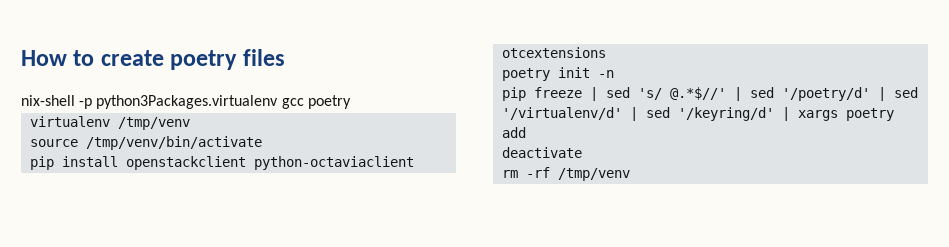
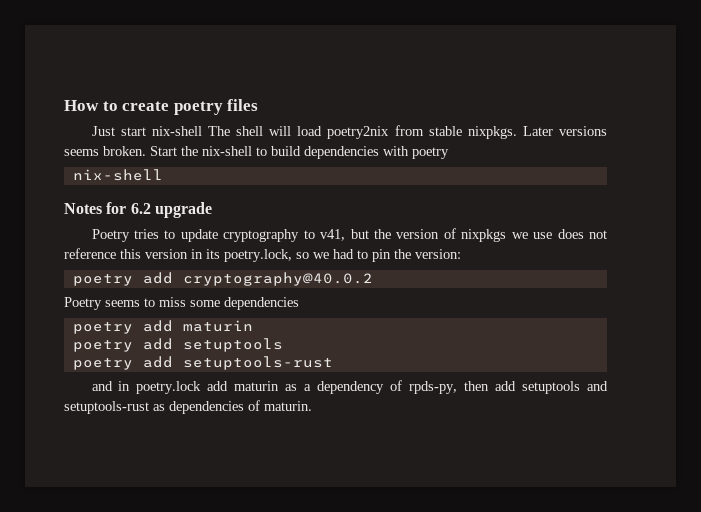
- nix-shell -p python3Packages.virtualenv gcc poetry
- virtualenv /tmp/venv
- source /tmp/venv/bin/activate
- pip install openstackclient python-octaviaclient otcextensions
- poetry init -n
- pip freeze | sed 's/ @.*$//' | sed '/poetry/d' | sed '/virtualenv/d' | sed '/keyring/d' | xargs poetry add
- deactivate
- rm -rf /tmp/venv
+ Just start nix-shell The shell will load poetry2nix from stable nixpkgs. Later versions seems broken. Start the nix-shell to build dependencies with poetry
+ nix-shell
+ Notes for 6.2 upgrade
+ Poetry tries to update cryptography to v41, but the version of nixpkgs we use does not reference this version in its poetry.lock, so we had to pin the version:
+ poetry add cryptography@40.0.2
+ Poetry seems to miss some dependencies
+ poetry add maturin
+ poetry add setuptools
+ poetry add setuptools-rust
+ and in poetry.lock add maturin as a dependency of rpds-py, then add setuptools and setuptools-rust as dependencies of maturin.

